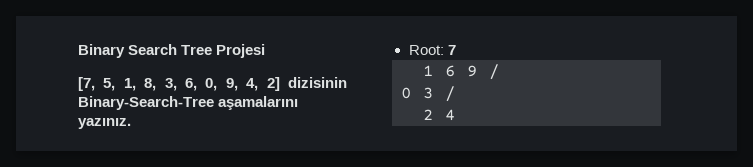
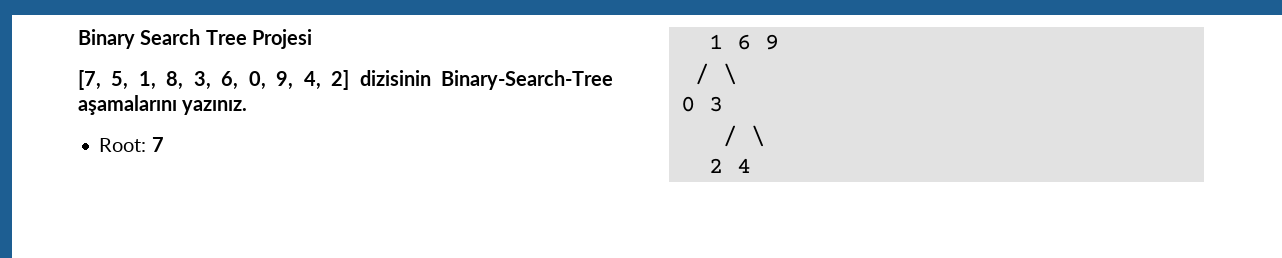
- 1 6 9 /
+ 1 6 9
+ / \
- 0 3 /
+ 0 3
+ / \

